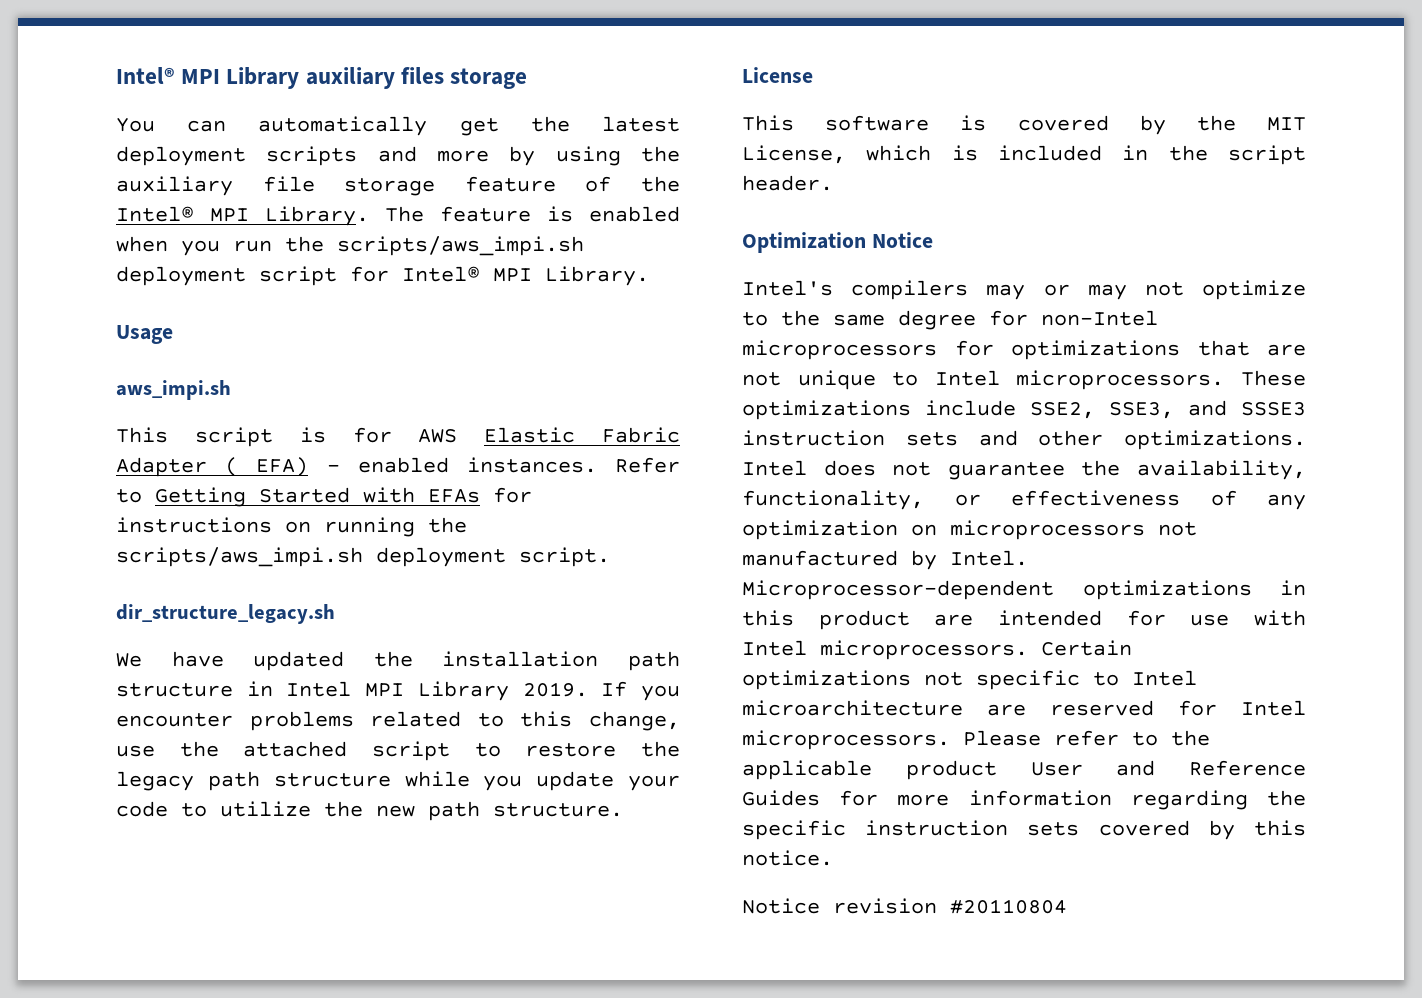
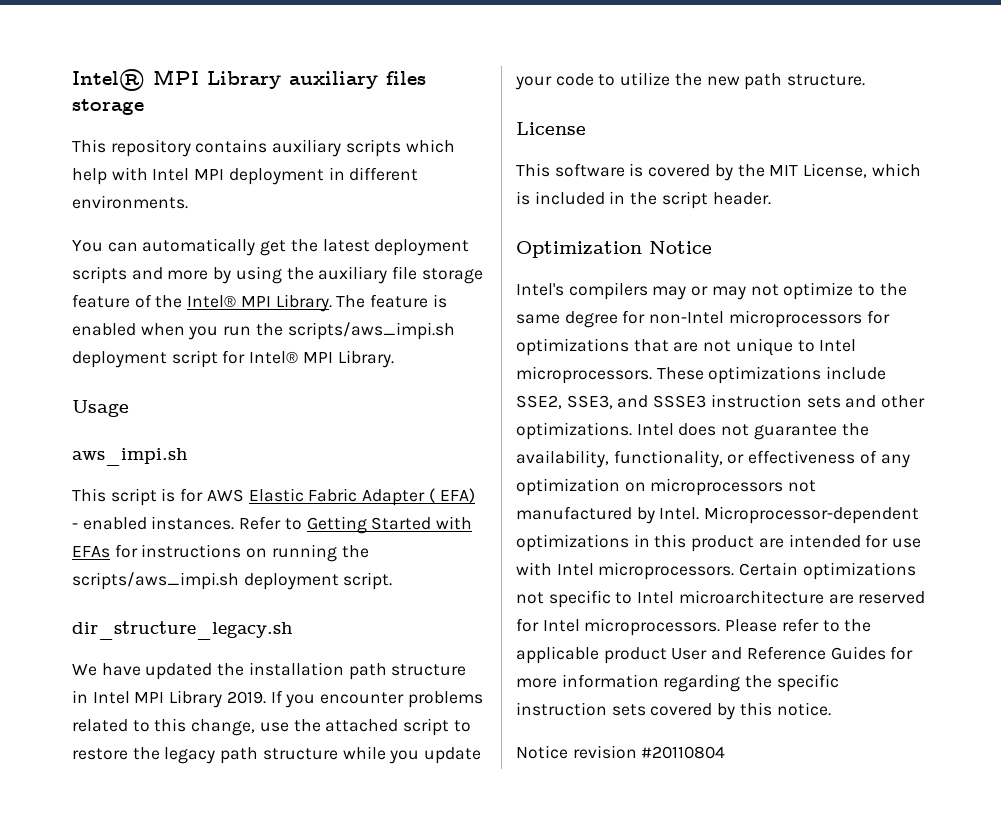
+ This repository contains auxiliary scripts which help with Intel MPI deployment in different environments.

